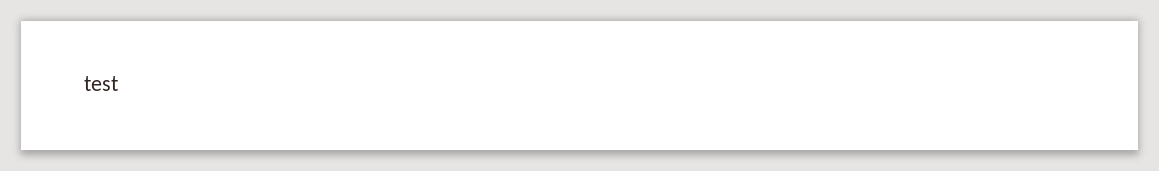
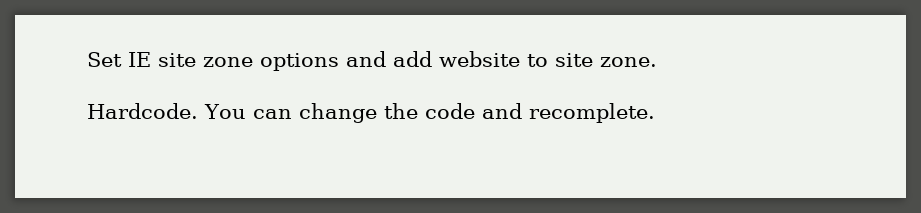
- test
+ Set IE site zone options and add website to site zone.
+ Hardcode. You can change the code and recomplete.

